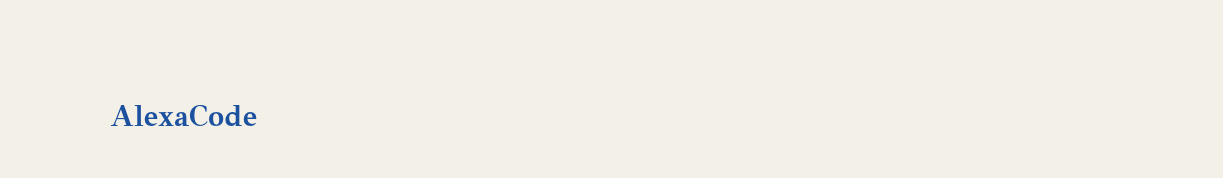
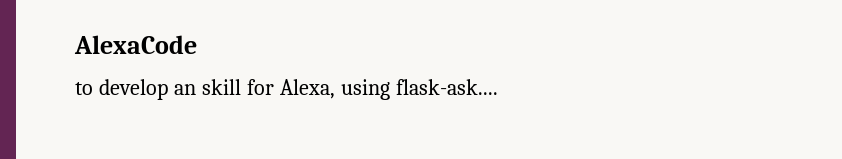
+ to develop an skill for Alexa, using flask-ask....

